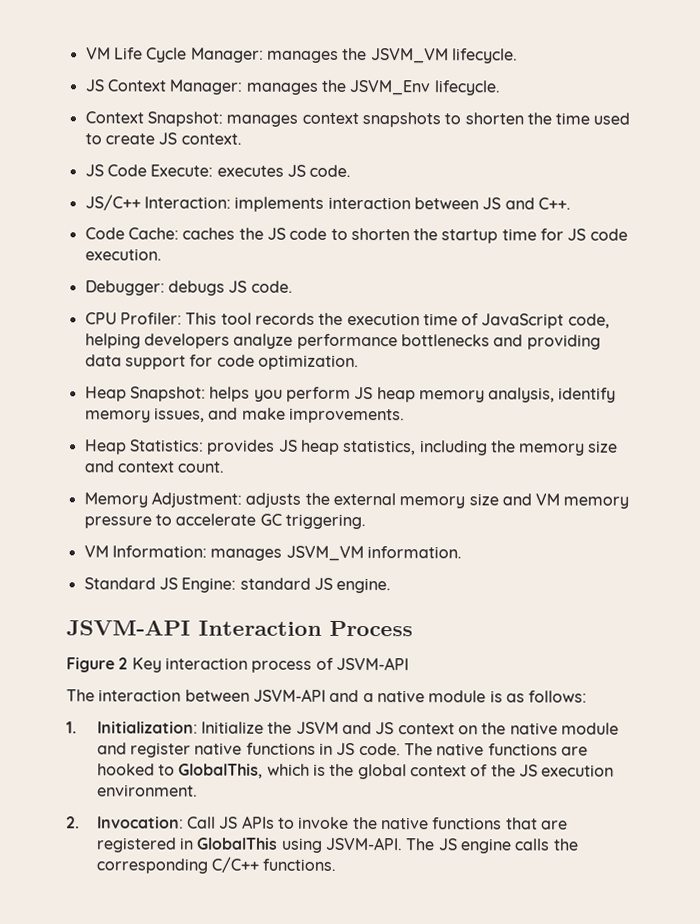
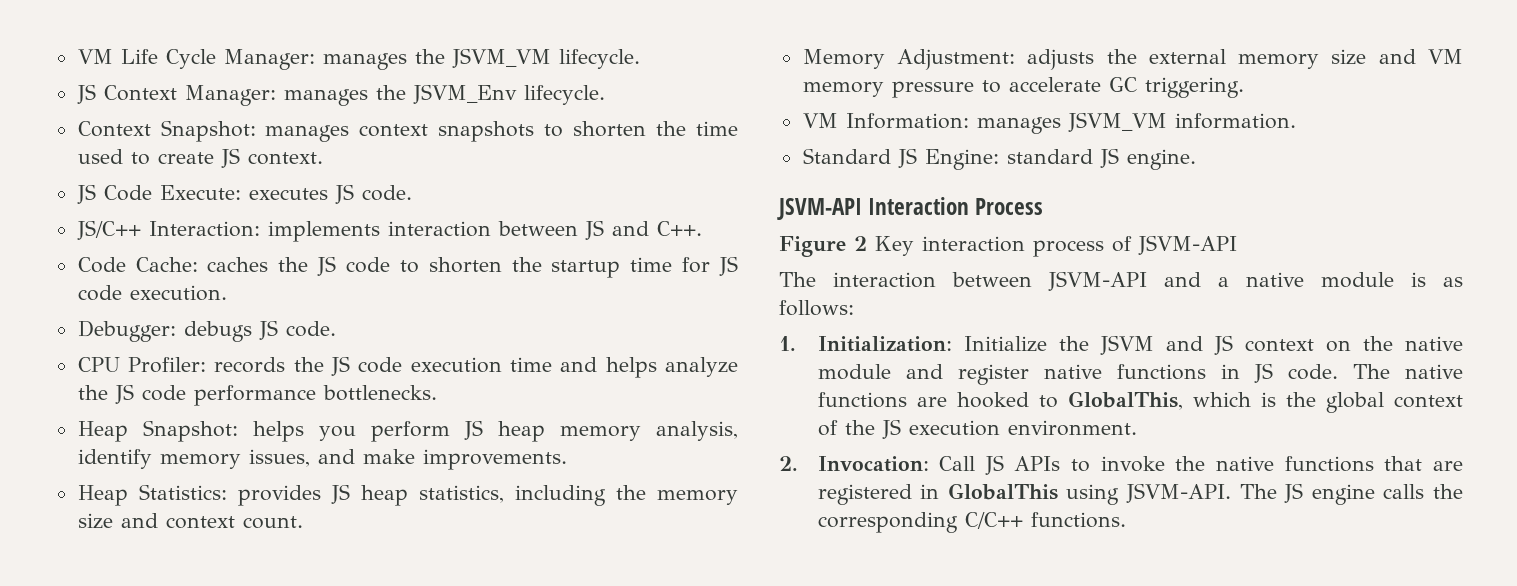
- CPU Profiler: This tool records the execution time of JavaScript code, helping developers analyze performance bottlenecks and providing data support for code optimization.
+ CPU Profiler: records the JS code execution time and helps analyze the JS code performance bottlenecks.

